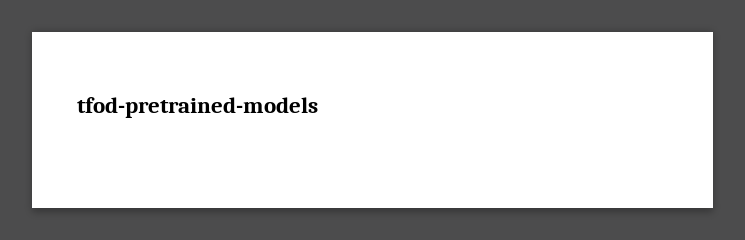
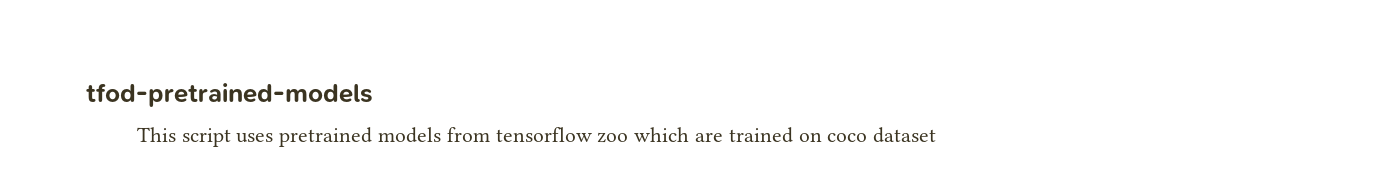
+ This script uses pretrained models from tensorflow zoo which are trained on coco dataset

